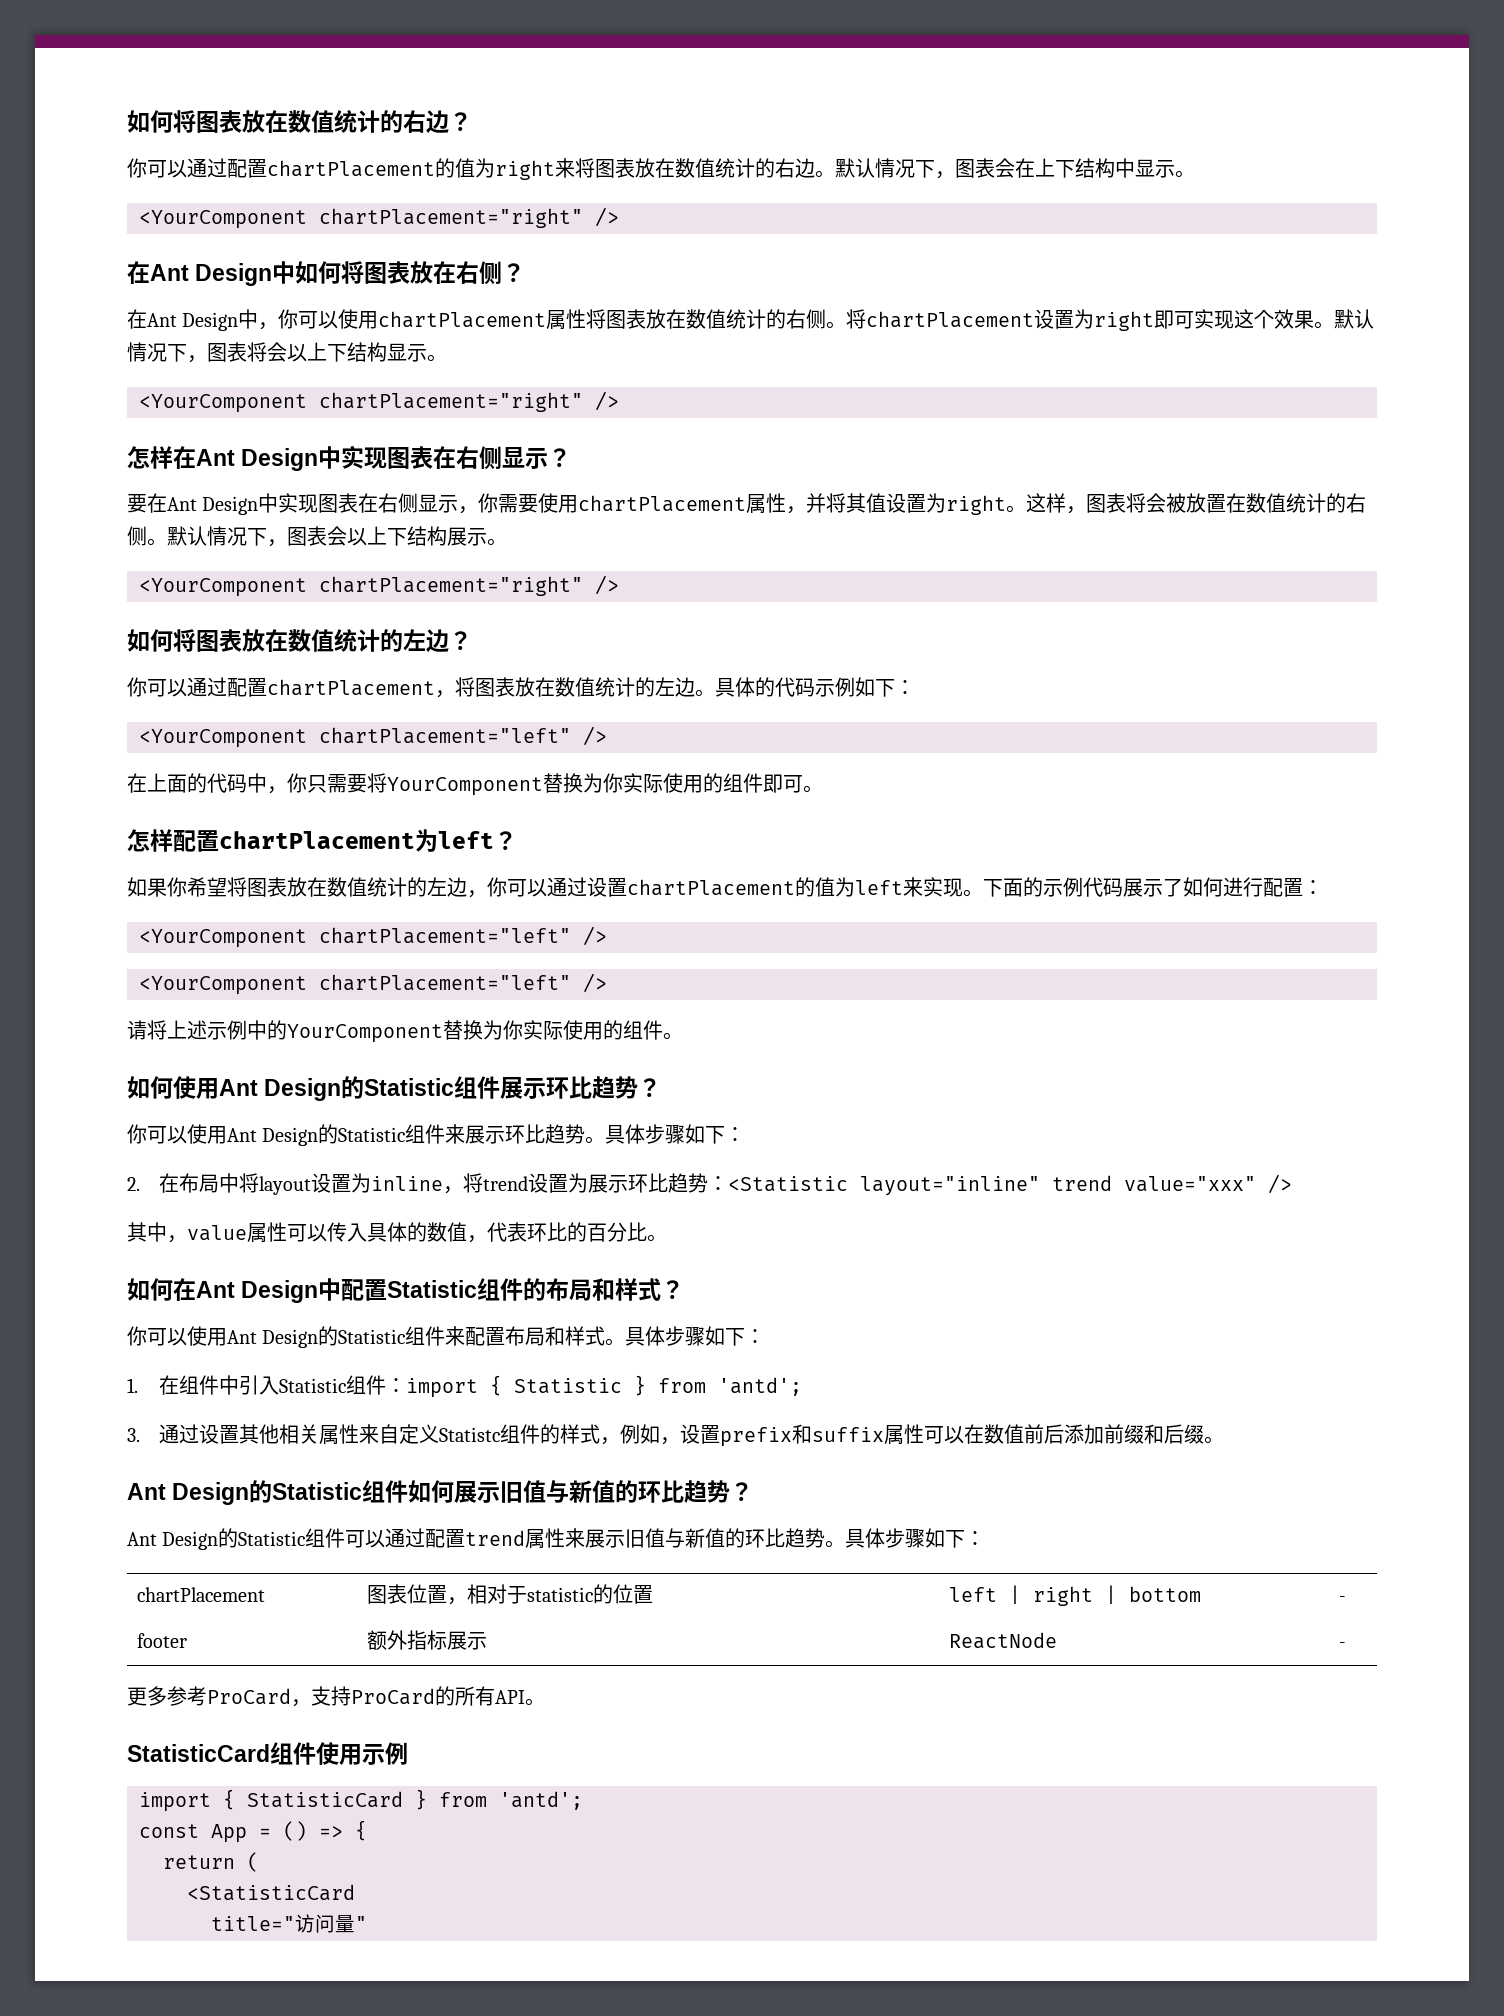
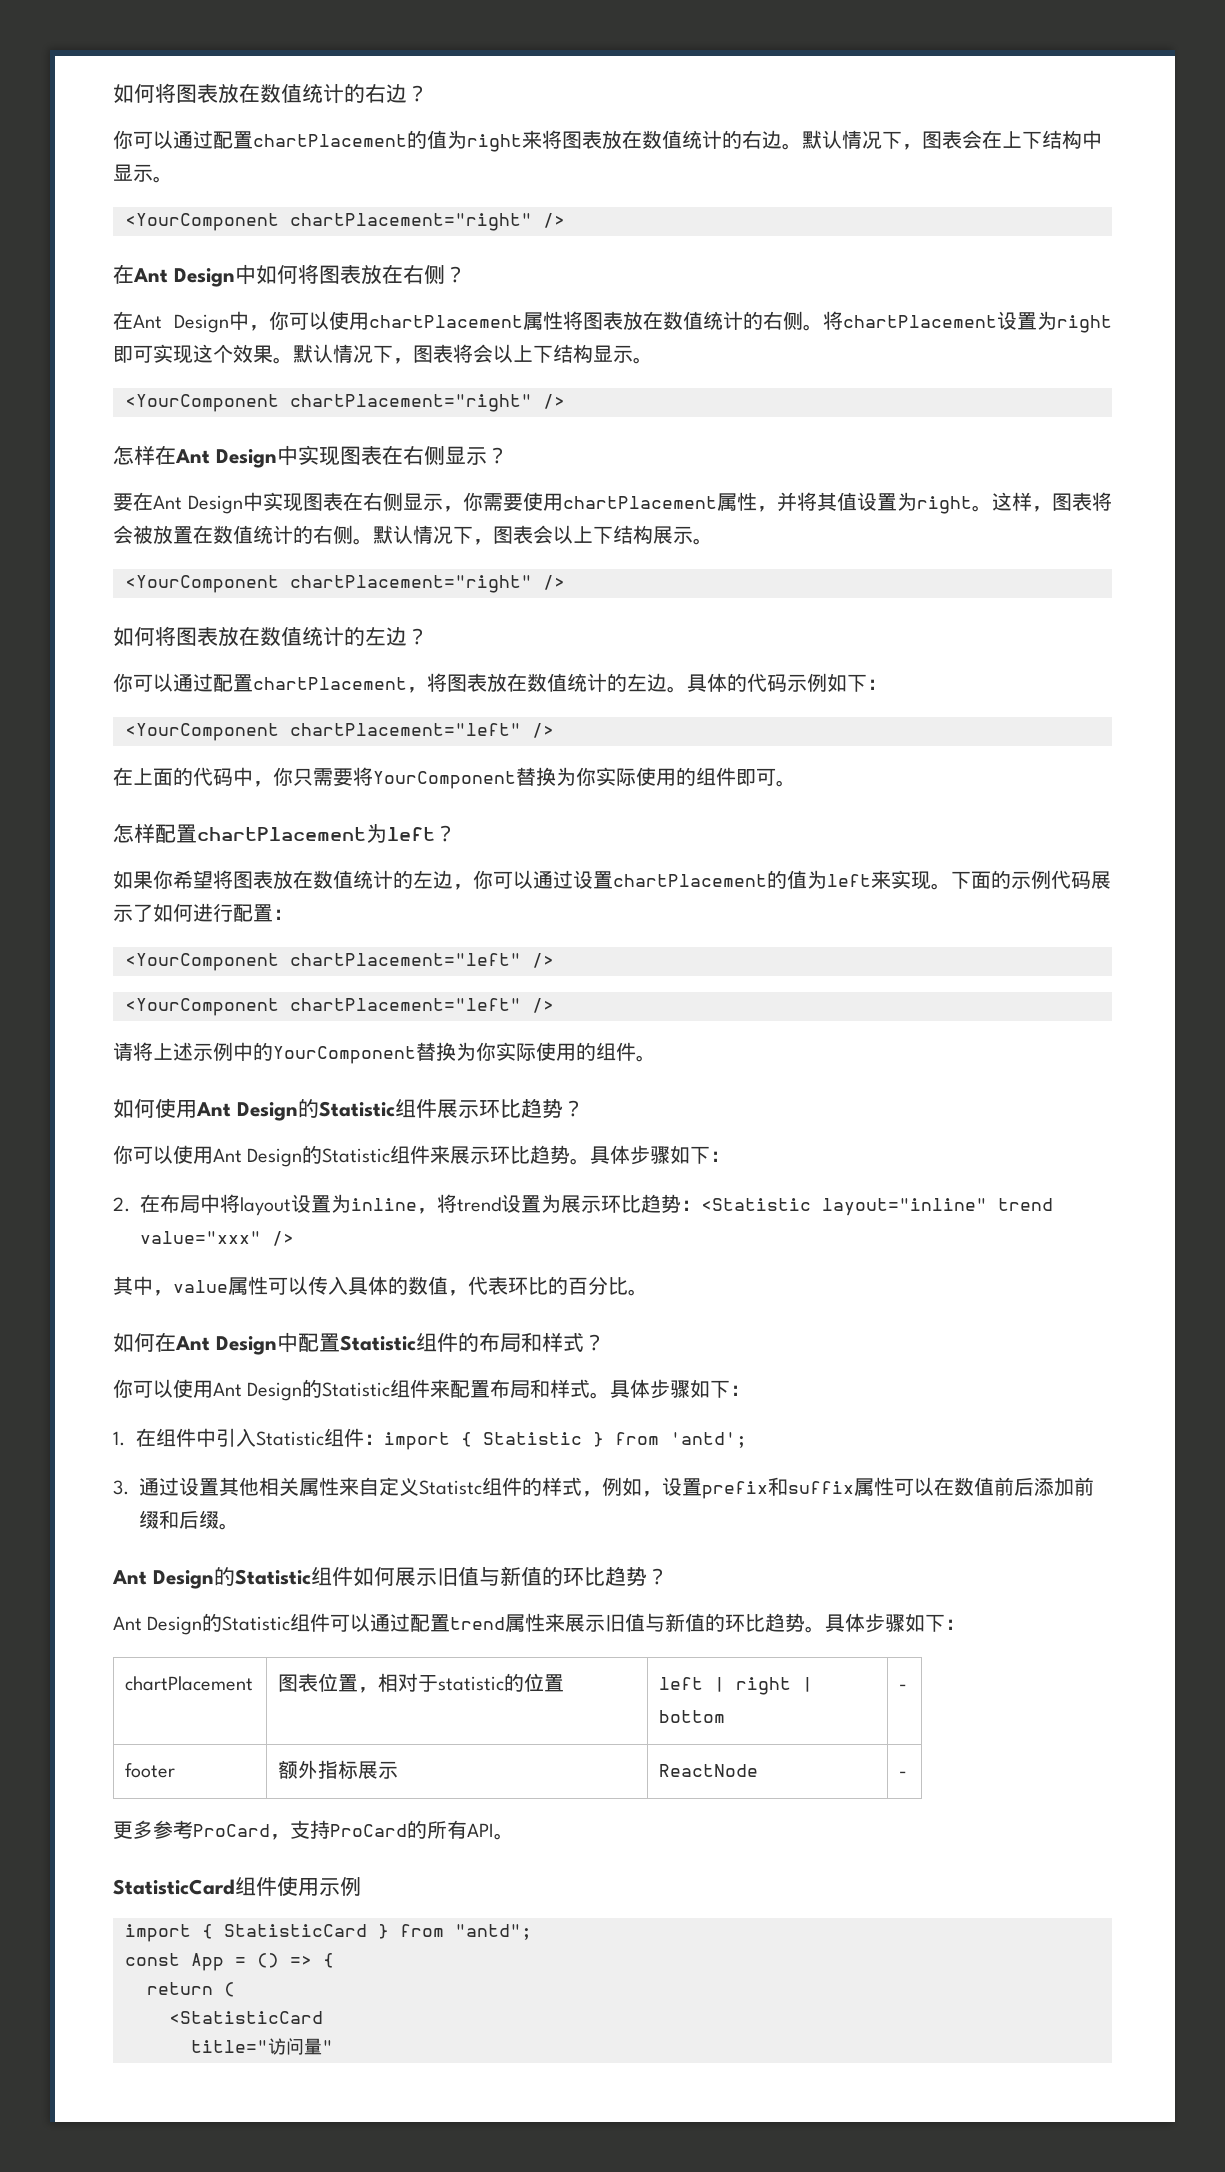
- import { StatisticCard } from 'antd';
+ import { StatisticCard } from "antd";

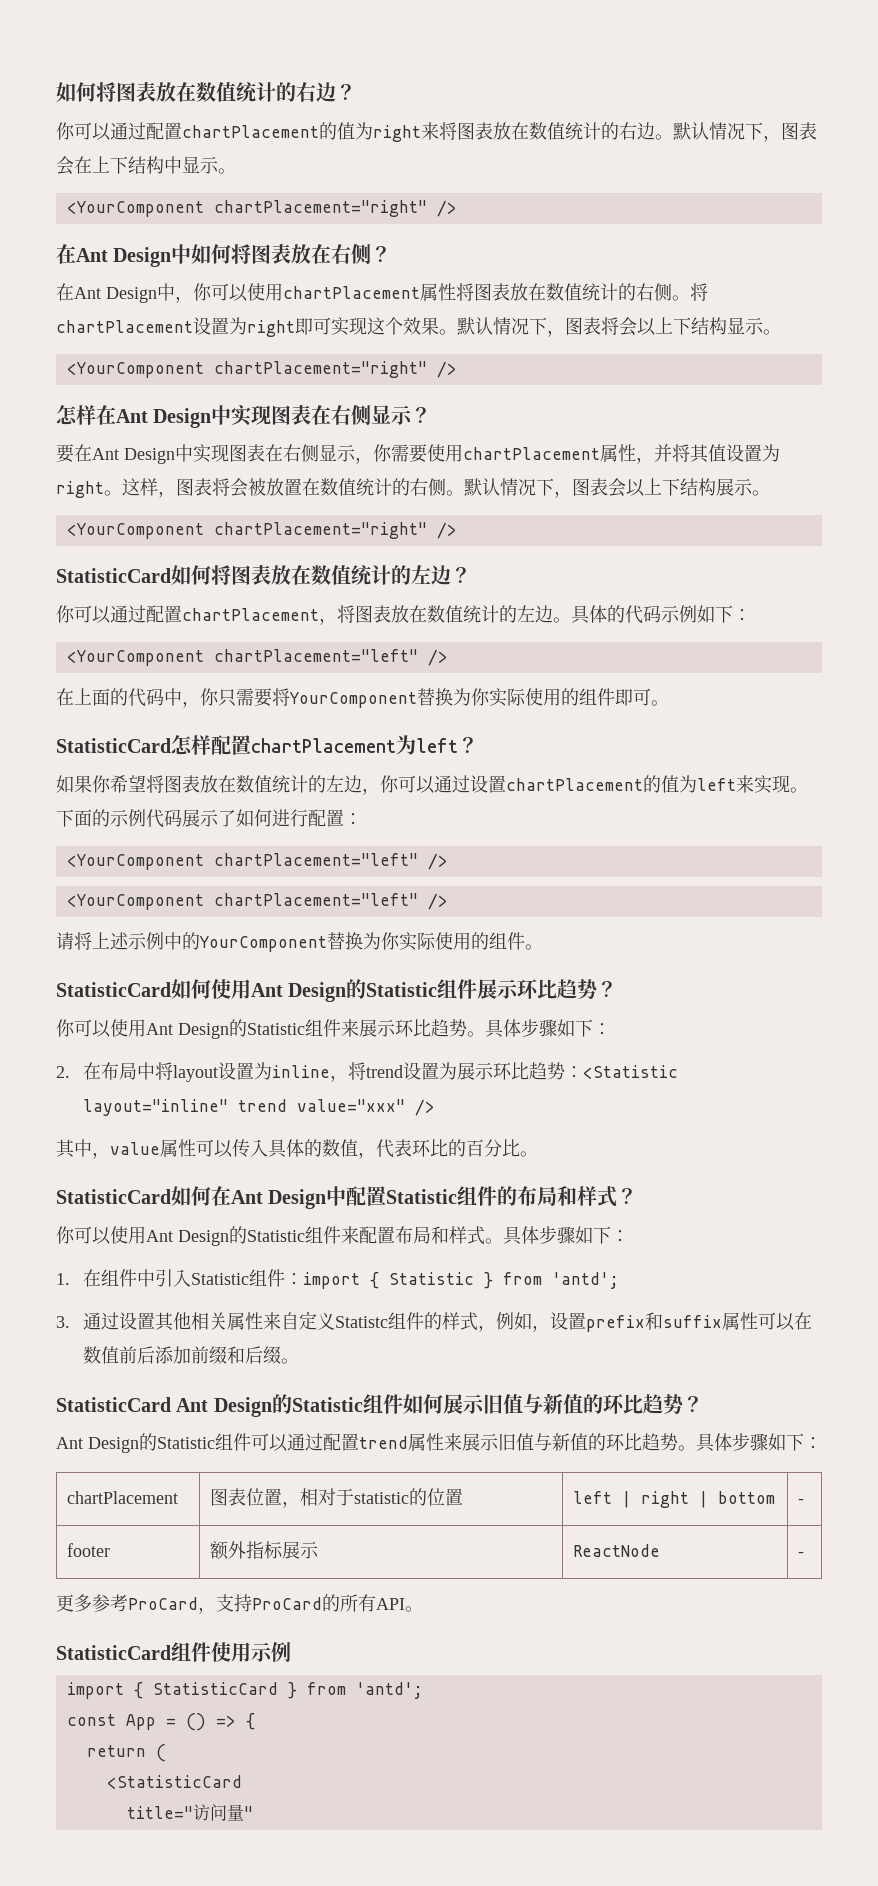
- 如何将图表放在数值统计的左边？
+ StatisticCard如何将图表放在数值统计的左边？
- 怎样配置chartPlacement为left？
+ StatisticCard怎样配置chartPlacement为left？
- 如何使用Ant Design的Statistic组件展示环比趋势？
+ StatisticCard如何使用Ant Design的Statistic组件展示环比趋势？
- 如何在Ant Design中配置Statistic组件的布局和样式？
+ StatisticCard如何在Ant Design中配置Statistic组件的布局和样式？
- Ant Design的Statistic组件如何展示旧值与新值的环比趋势？
+ StatisticCard Ant Design的Statistic组件如何展示旧值与新值的环比趋势？
- import { StatisticCard } from "antd";
+ import { StatisticCard } from 'antd';

